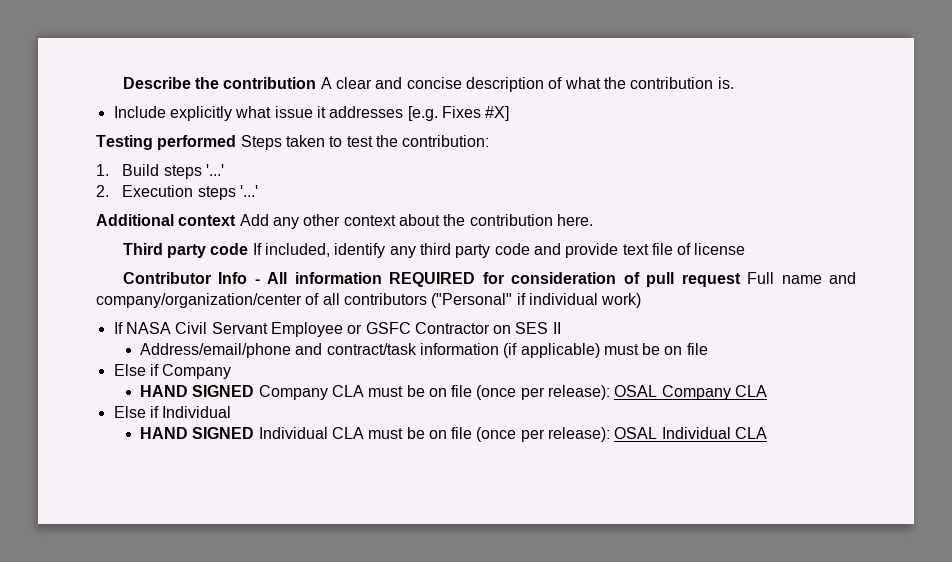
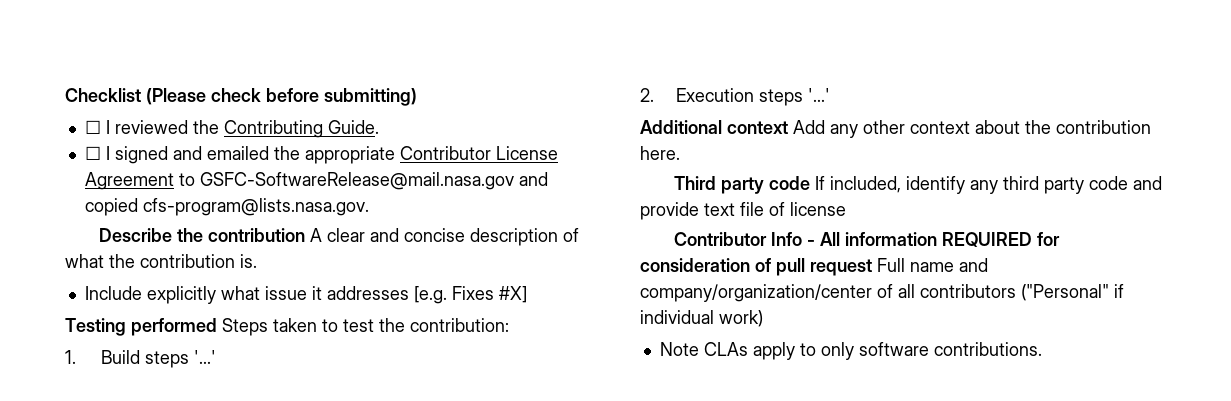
+ Checklist (Please check before submitting)
+ ☐ I reviewed the Contributing Guide.
+ ☐ I signed and emailed the appropriate Contributor License Agreement to GSFC-SoftwareRelease@mail.nasa.gov and copied cfs-program@lists.nasa.gov.
- If NASA Civil Servant Employee or GSFC Contractor on SES II
- Address/email/phone and contract/task information (if applicable) must be on file
- Else if Company
- HAND SIGNED Company CLA must be on file (once per release): OSAL Company CLA
- Else if Individual
- HAND SIGNED Individual CLA must be on file (once per release): OSAL Individual CLA
+ Note CLAs apply to only software contributions.

